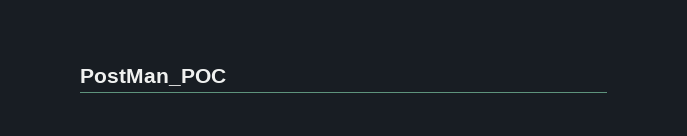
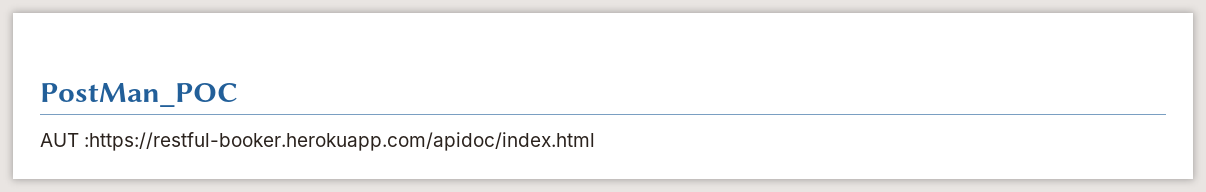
+ AUT :https://restful-booker.herokuapp.com/apidoc/index.html

